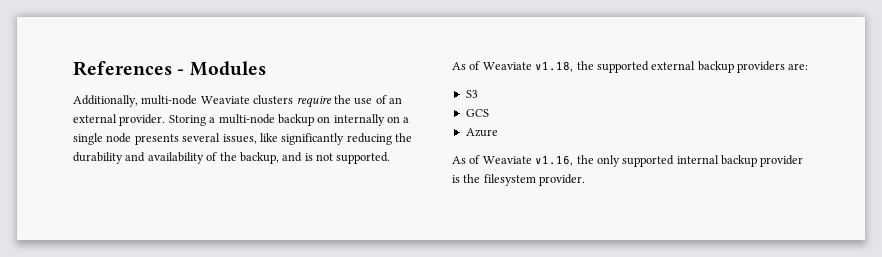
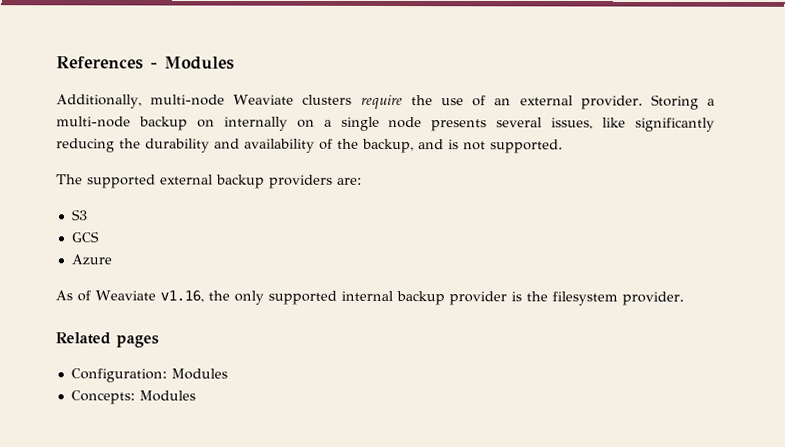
- As of Weaviate v1.18, the supported external backup providers are:
+ The supported external backup providers are:
+ Related pages
+ Configuration: Modules
+ Concepts: Modules

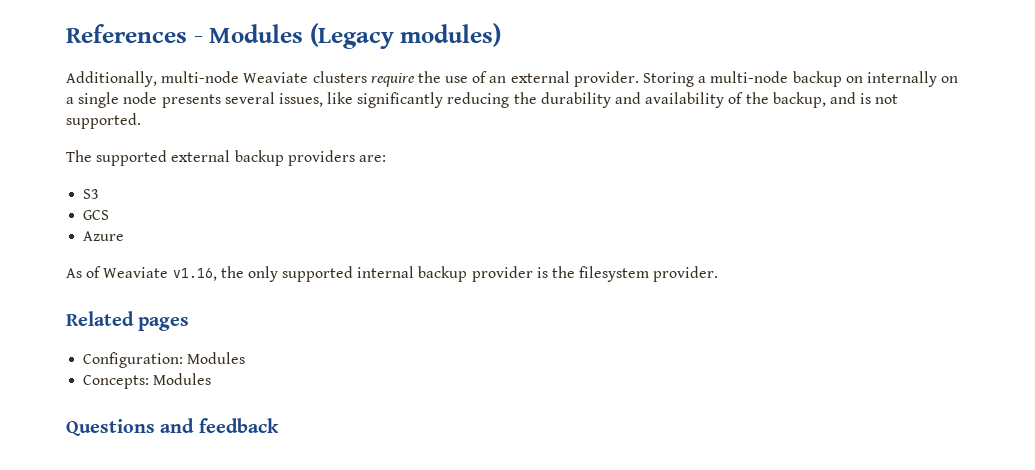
- References - Modules
+ References - Modules (Legacy modules)
+ Questions and feedback

